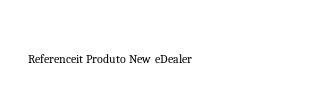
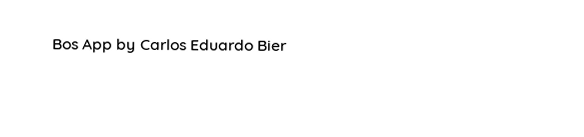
- Referenceit Produto New eDealer
+ Bos App by Carlos Eduardo Bier

